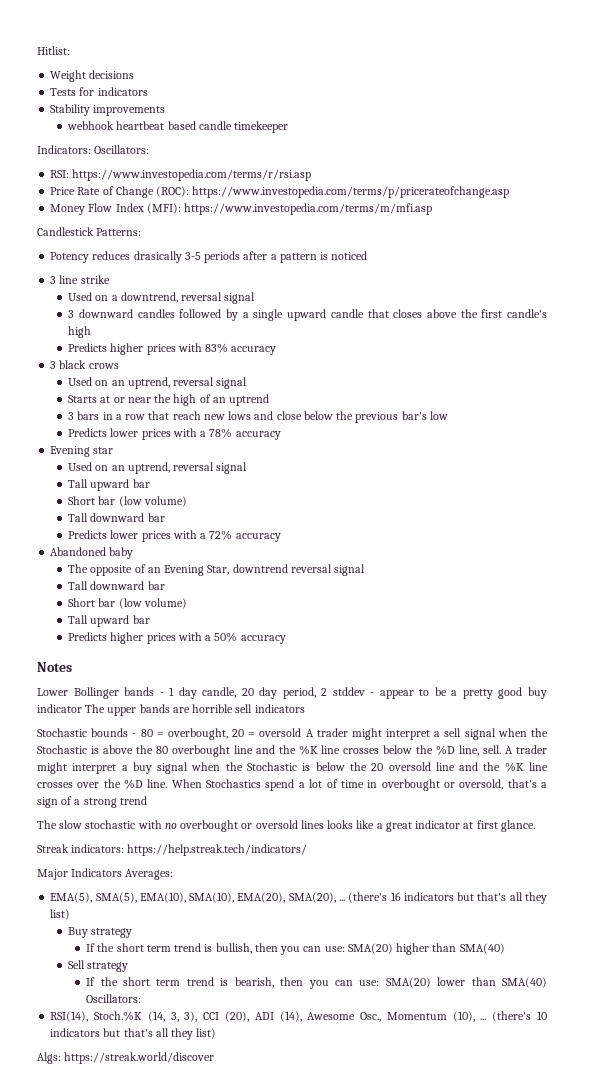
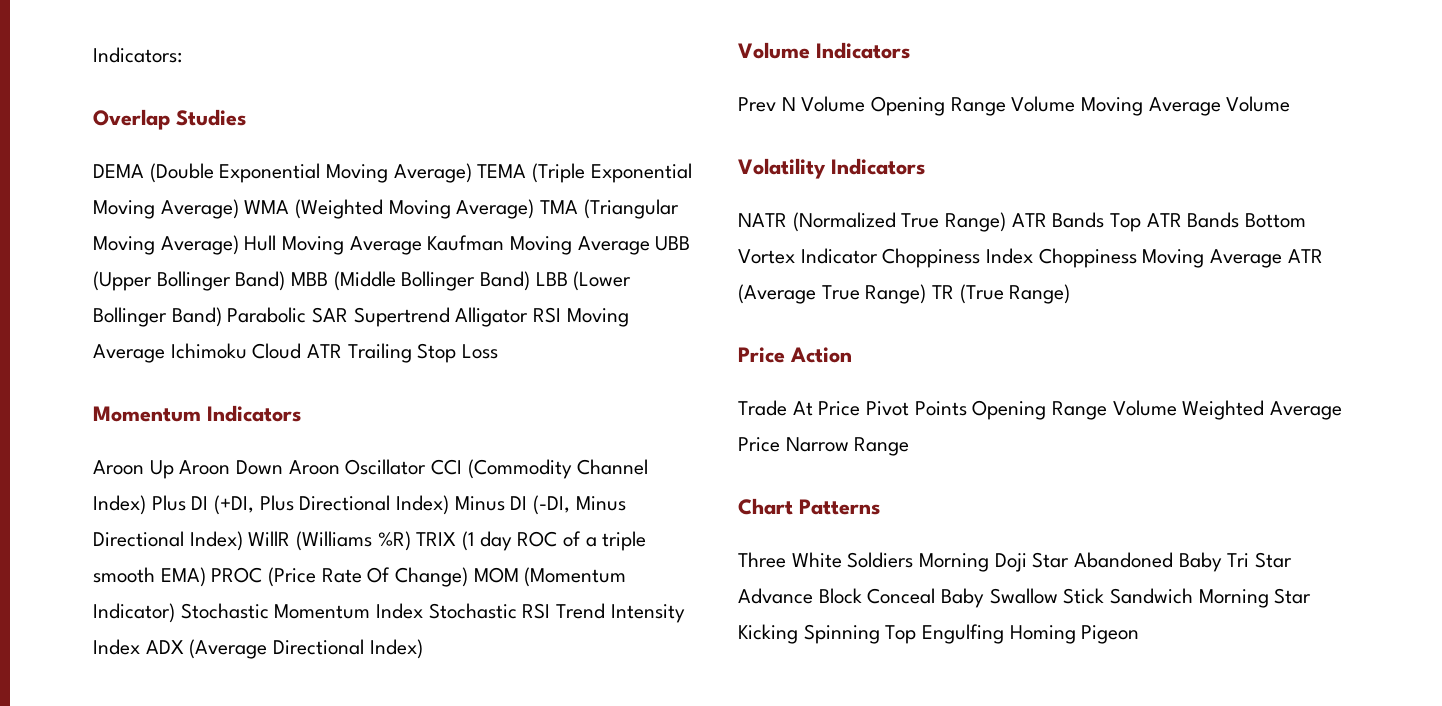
- Hitlist:
- Weight decisions
- Tests for indicators
- Stability improvements
- webhook heartbeat based candle timekeeper
- Indicators: Oscillators:
- RSI: https://www.investopedia.com/terms/r/rsi.asp
- Price Rate of Change (ROC): https://www.investopedia.com/terms/p/pricerateofchange.asp
- Money Flow Index (MFI): https://www.investopedia.com/terms/m/mfi.asp
- Candlestick Patterns:
- Potency reduces drasically 3-5 periods after a pattern is noticed
- 3 line strike
- Used on a downtrend, reversal signal
- 3 downward candles followed by a single upward candle that closes above the first candle's high
- Predicts higher prices with 83% accuracy
- 3 black crows
- Used on an uptrend, reversal signal
- Starts at or near the high of an uptrend
- 3 bars in a row that reach new lows and close below the previous bar's low
- Predicts lower prices with a 78% accuracy
- Evening star
- Used on an uptrend, reversal signal
- Tall upward bar
- Short bar (low volume)
- Tall downward bar
- Predicts lower prices with a 72% accuracy
- Abandoned baby
- The opposite of an Evening Star, downtrend reversal signal
- Tall downward bar
- Short bar (low volume)
- Tall upward bar
- Predicts higher prices with a 50% accuracy
- Notes
- Lower Bollinger bands - 1 day candle, 20 day period, 2 stddev - appear to be a pretty good buy indicator The upper bands are horrible sell indicators
- Stochastic bounds - 80 = overbought, 20 = oversold A trader might interpret a sell signal when the Stochastic is above the 80 overbought line and the %K line crosses below the %D line, sell. A trader might interpret a buy signal when the Stochastic is below the 20 oversold line and the %K line crosses over the %D line. When Stochastics spend a lot of time in overbought or oversold, that's a sign of a strong trend
- The slow stochastic with no overbought or oversold lines looks like a great indicator at first glance.
- Streak indicators: https://help.streak.tech/indicators/
- Major Indicators Averages:
- EMA(5), SMA(5), EMA(10), SMA(10), EMA(20), SMA(20), ... (there's 16 indicators but that's all they list)
- Buy strategy
- If the short term trend is bullish, then you can use: SMA(20) higher than SMA(40)
- Sell strategy
- If the short term trend is bearish, then you can use: SMA(20) lower than SMA(40) Oscillators:
- RSI(14), Stoch.%K (14, 3, 3), CCI (20), ADI (14), Awesome Osc., Momentum (10), ... (there's 10 indicators but that's all they list)
- Algs: https://streak.world/discover
+ Indicators:
+ Overlap Studies
+ DEMA (Double Exponential Moving Average) TEMA (Triple Exponential Moving Average) WMA (Weighted Moving Average) TMA (Triangular Moving Average) Hull Moving Average Kaufman Moving Average UBB (Upper Bollinger Band) MBB (Middle Bollinger Band) LBB (Lower Bollinger Band) Parabolic SAR Supertrend Alligator RSI Moving Average Ichimoku Cloud ATR Trailing Stop Loss
+ Momentum Indicators
+ Aroon Up Aroon Down Aroon Oscillator CCI (Commodity Channel Index) Plus DI (+DI, Plus Directional Index) Minus DI (-DI, Minus Directional Index) WillR (Williams %R) TRIX (1 day ROC of a triple smooth EMA) PROC (Price Rate Of Change) MOM (Momentum Indicator) Stochastic Momentum Index Stochastic RSI Trend Intensity Index ADX (Average Directional Index)
+ Volume Indicators
+ Prev N Volume Opening Range Volume Moving Average Volume
+ Volatility Indicators
+ NATR (Normalized True Range) ATR Bands Top ATR Bands Bottom Vortex Indicator Choppiness Index Choppiness Moving Average ATR (Average True Range) TR (True Range)
+ Price Action
+ Trade At Price Pivot Points Opening Range Volume Weighted Average Price Narrow Range
+ Chart Patterns
+ Three White Soldiers Morning Doji Star Abandoned Baby Tri Star Advance Block Conceal Baby Swallow Stick Sandwich Morning Star Kicking Spinning Top Engulfing Homing Pigeon

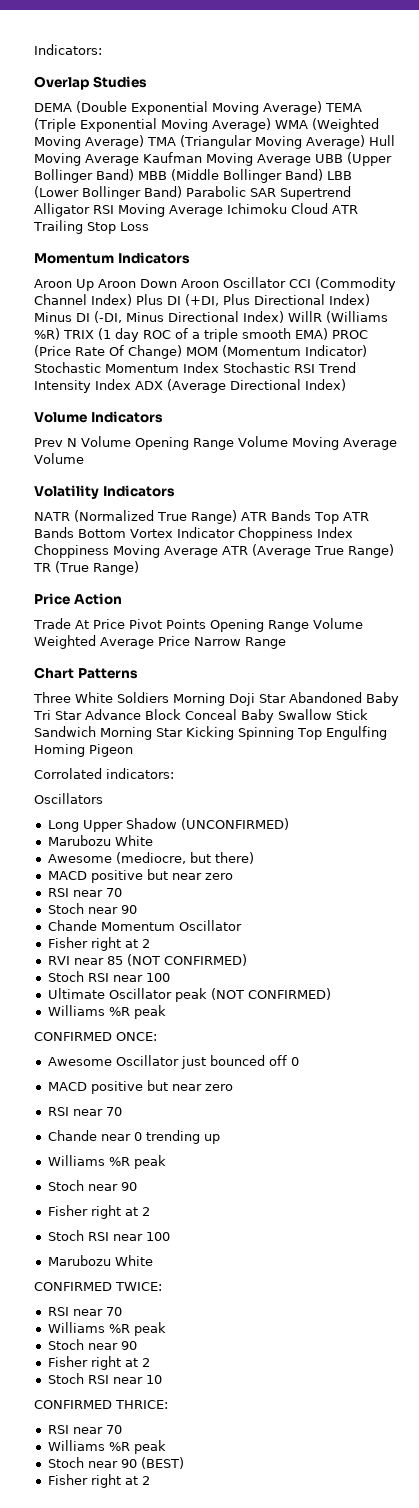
+ Corrolated indicators:
+ Oscillators
+ Long Upper Shadow (UNCONFIRMED)
+ Marubozu White
+ Awesome (mediocre, but there)
+ MACD positive but near zero
+ RSI near 70
+ Stoch near 90
+ Chande Momentum Oscillator
+ Fisher right at 2
+ RVI near 85 (NOT CONFIRMED)
+ Stoch RSI near 100
+ Ultimate Oscillator peak (NOT CONFIRMED)
+ Williams %R peak
+ CONFIRMED ONCE:
+ Awesome Oscillator just bounced off 0
+ MACD positive but near zero
+ RSI near 70
+ Chande near 0 trending up
+ Williams %R peak
+ Stoch near 90
+ Fisher right at 2
+ Stoch RSI near 100
+ Marubozu White
+ CONFIRMED TWICE:
+ RSI near 70
+ Williams %R peak
+ Stoch near 90
+ Fisher right at 2
+ Stoch RSI near 10
+ CONFIRMED THRICE:
+ RSI near 70
+ Williams %R peak
+ Stoch near 90 (BEST)
+ Fisher right at 2

